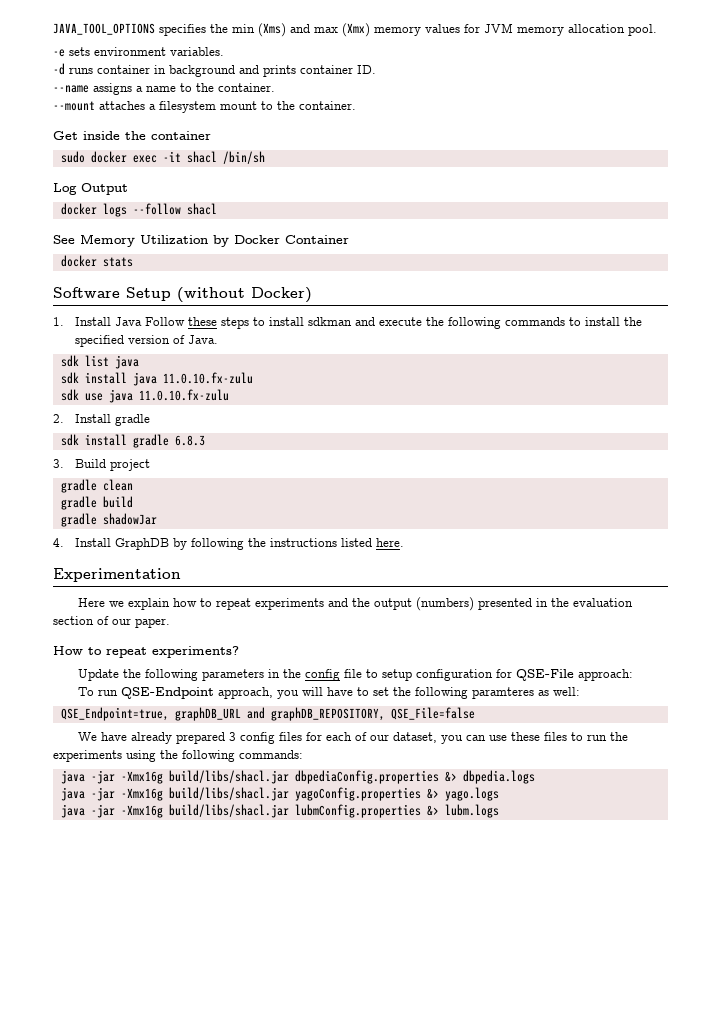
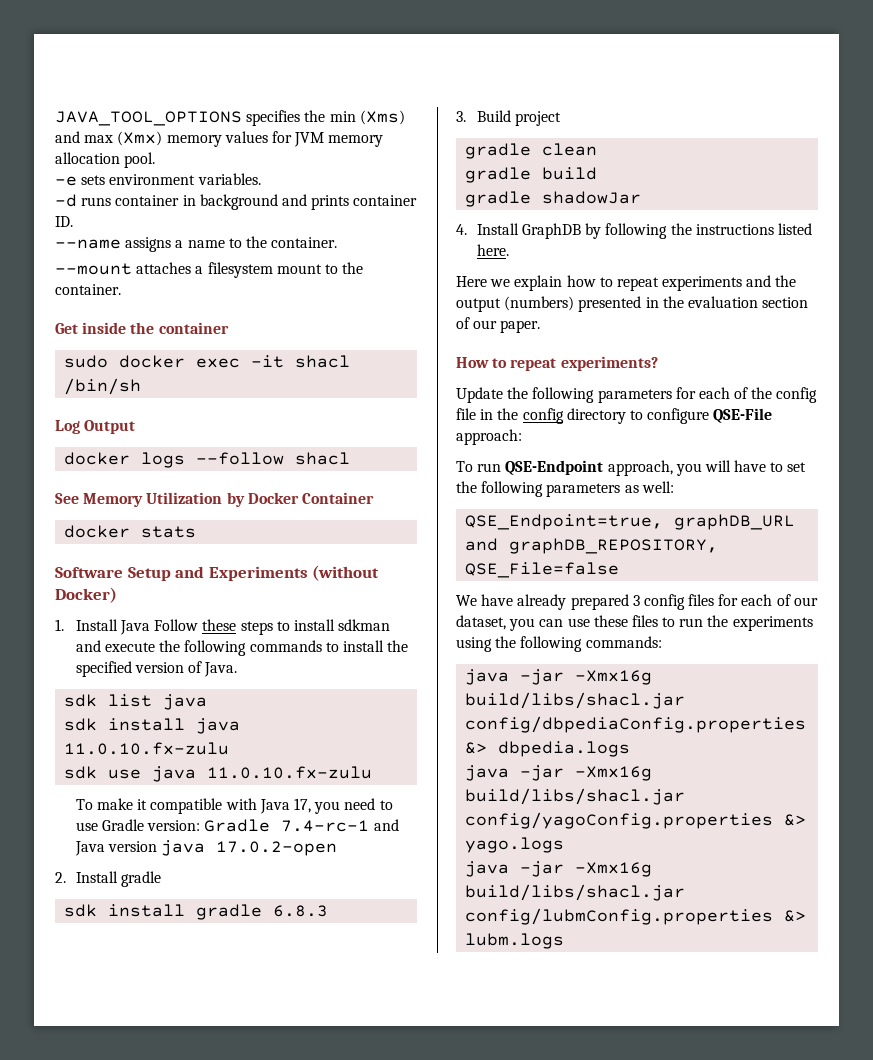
- Software Setup (without Docker)
+ Software Setup and Experiments (without Docker)
+ To make it compatible with Java 17, you need to use Gradle version: Gradle 7.4-rc-1 and Java version java 17.0.2-open
- Experimentation
- Update the following parameters in the config file to setup configuration for QSE-File approach:
+ Update the following parameters for each of the config file in the config directory to configure QSE-File approach:
- To run QSE-Endpoint approach, you will have to set the following paramteres as well:
+ To run QSE-Endpoint approach, you will have to set the following parameters as well:
- java -jar -Xmx16g build/libs/shacl.jar dbpediaConfig.properties &> dbpedia.logs
+ java -jar -Xmx16g build/libs/shacl.jar config/dbpediaConfig.properties &> dbpedia.logs
- java -jar -Xmx16g build/libs/shacl.jar yagoConfig.properties &> yago.logs
+ java -jar -Xmx16g build/libs/shacl.jar config/yagoConfig.properties &> yago.logs
- java -jar -Xmx16g build/libs/shacl.jar lubmConfig.properties &> lubm.logs
+ java -jar -Xmx16g build/libs/shacl.jar config/lubmConfig.properties &> lubm.logs

